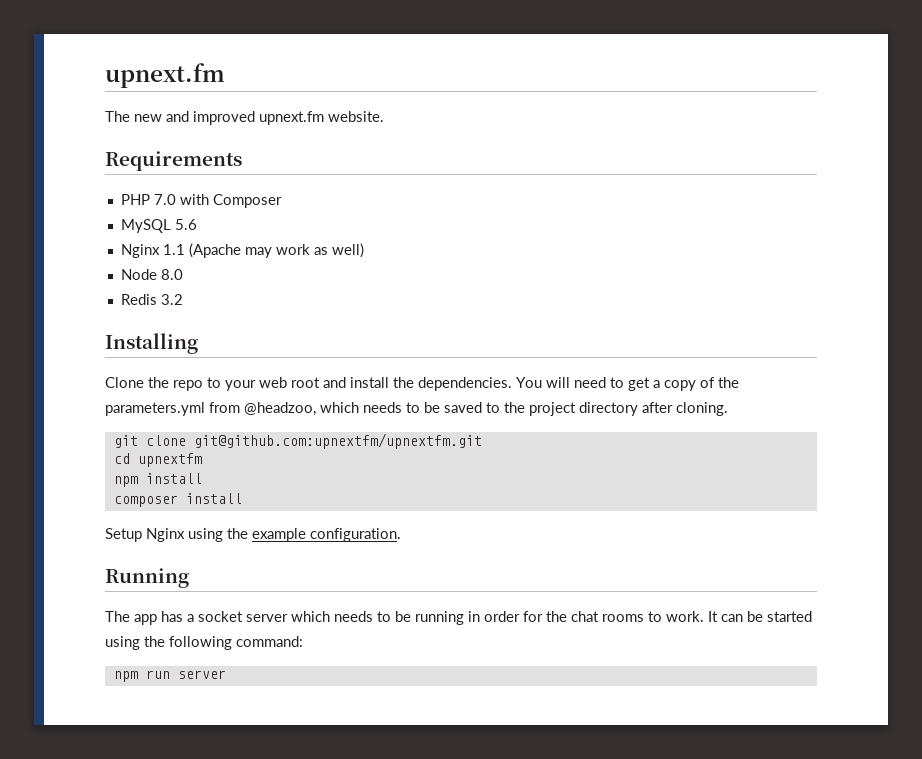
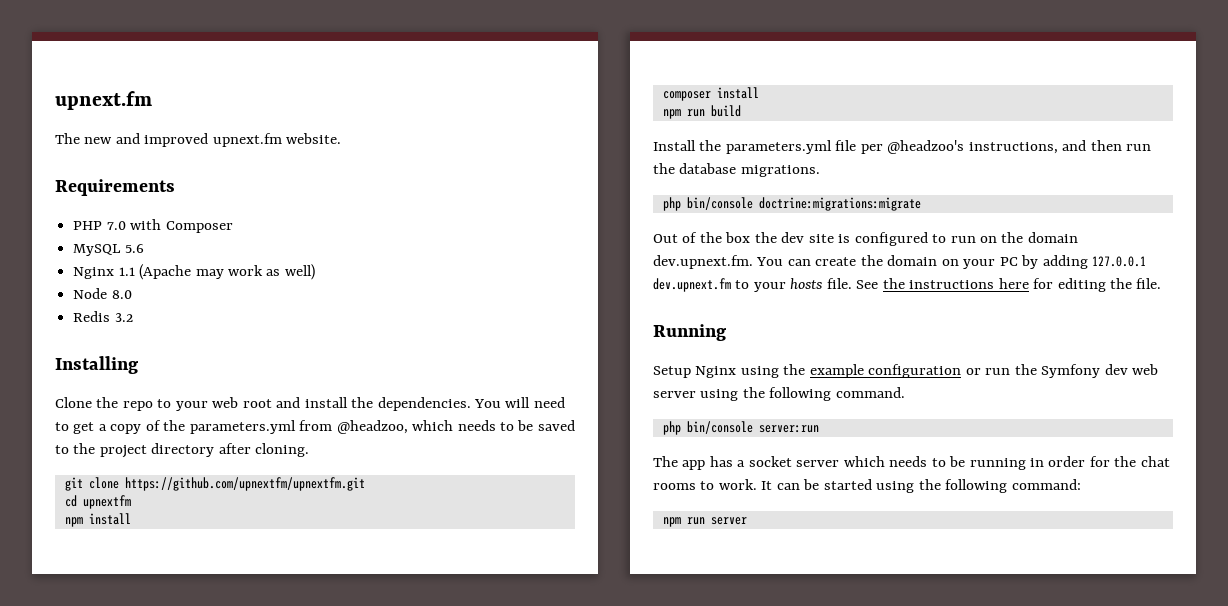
- git clone git@github.com:upnextfm/upnextfm.git
+ git clone https://github.com/upnextfm/upnextfm.git
+ npm run build
+ Install the parameters.yml file per @headzoo's instructions, and then run the database migrations.
+ php bin/console doctrine:migrations:migrate
+ Out of the box the dev site is configured to run on the domain dev.upnext.fm. You can create the domain on your PC by adding 127.0.0.1 dev.upnext.fm to your hosts file. See the instructions here for editing the file.
+ Running
- Setup Nginx using the example configuration.
- Running
+ Setup Nginx using the example configuration or run the Symfony dev web server using the following command.
+ php bin/console server:run

